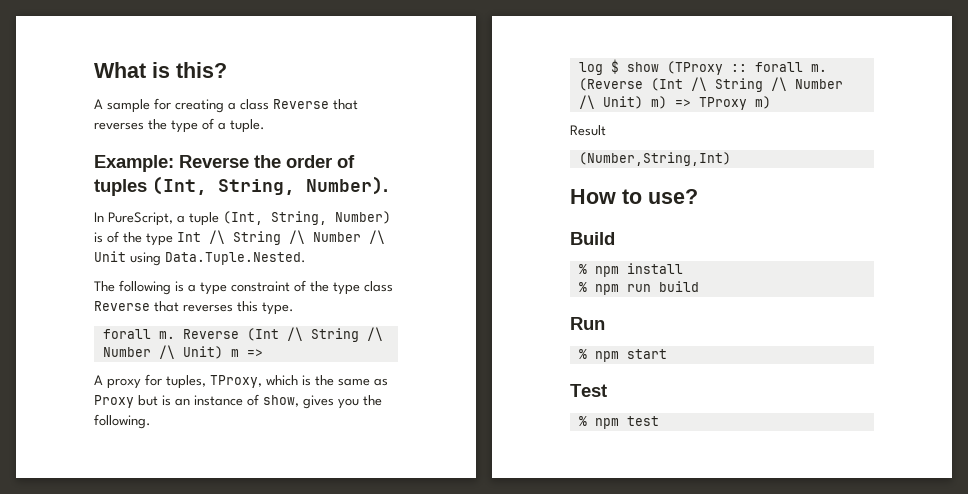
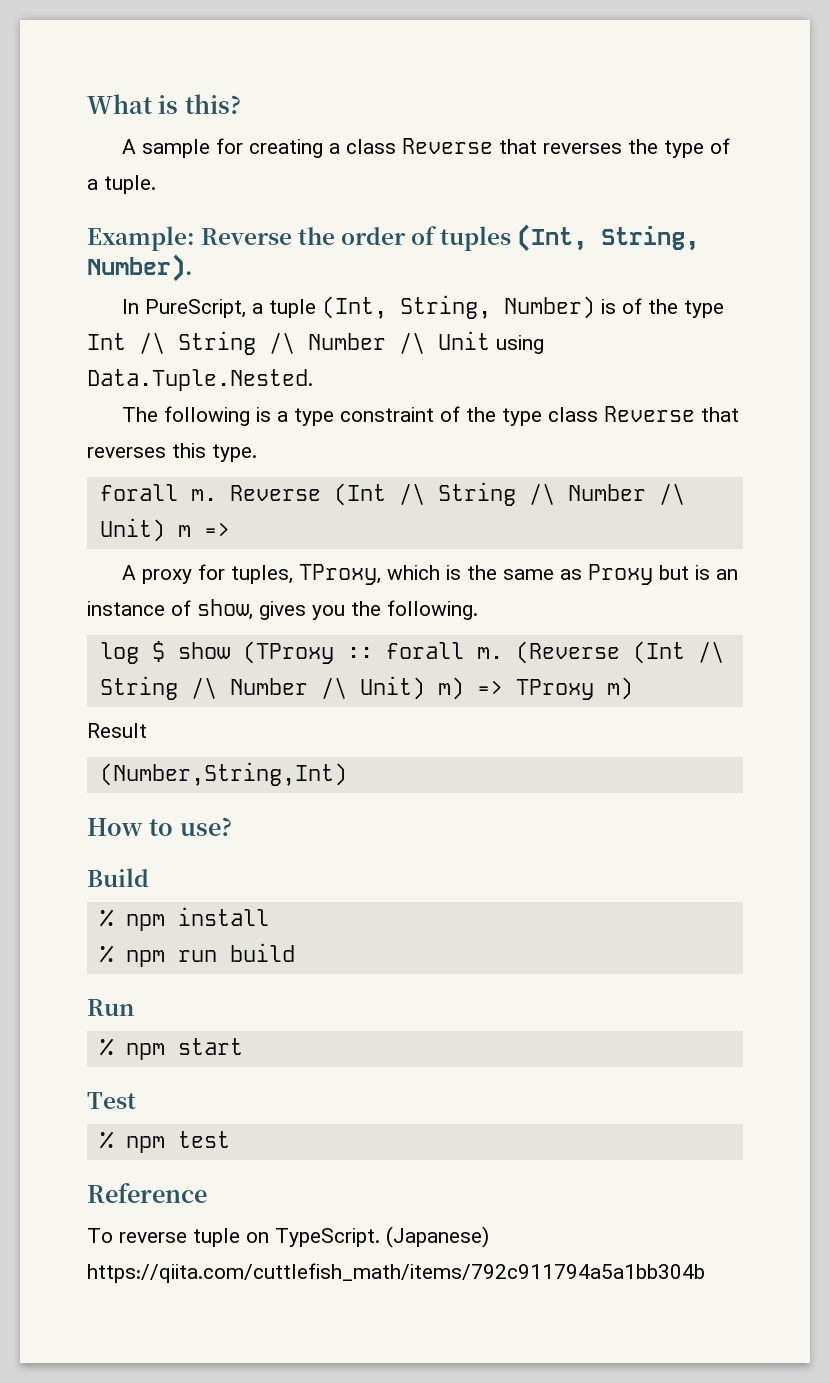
+ Reference
+ To reverse tuple on TypeScript. (Japanese) https://qiita.com/cuttlefish_math/items/792c911794a5a1bb304b

